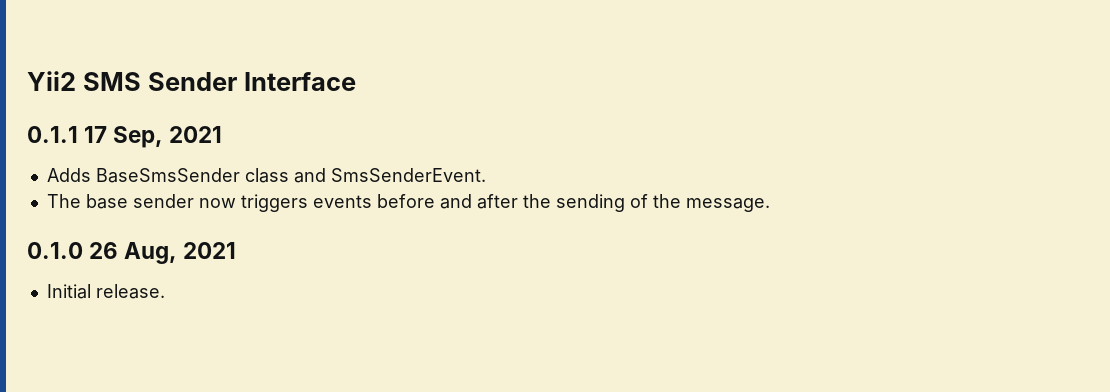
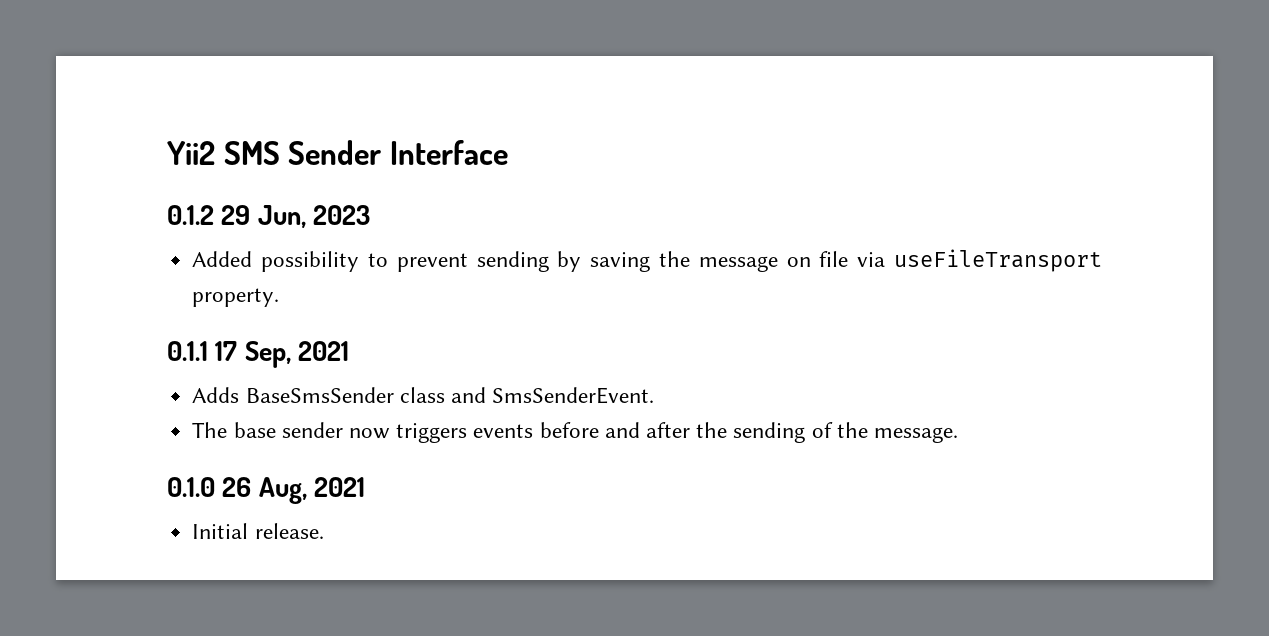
+ 0.1.2 29 Jun, 2023
+ Added possibility to prevent sending by saving the message on file via useFileTransport property.

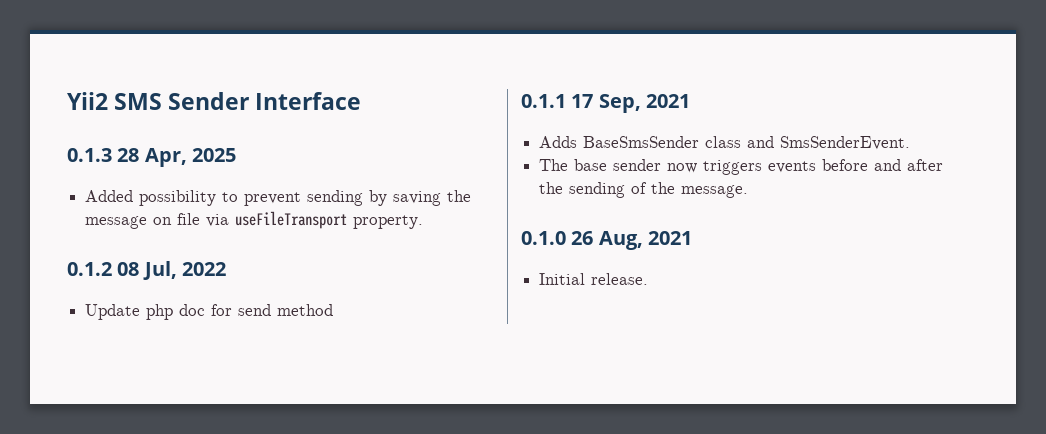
- 0.1.2 29 Jun, 2023
+ 0.1.3 28 Apr, 2025
+ 0.1.2 08 Jul, 2022
+ Update php doc for send method

